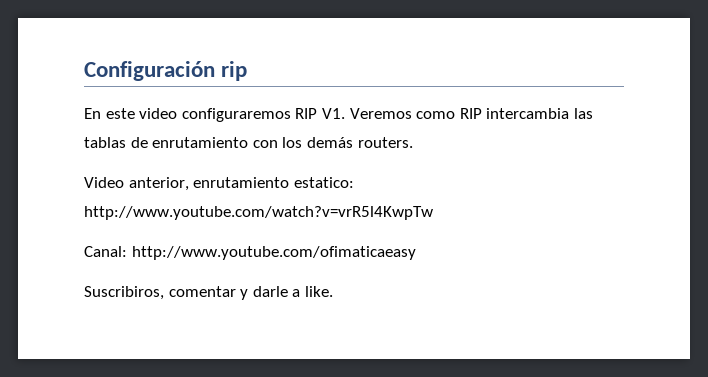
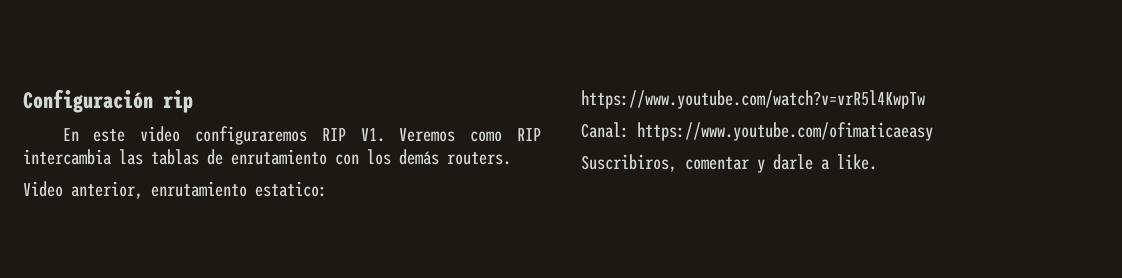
- Video anterior, enrutamiento estatico: http://www.youtube.com/watch?v=vrR5l4KwpTw
+ Video anterior, enrutamiento estatico: https://www.youtube.com/watch?v=vrR5l4KwpTw
- Canal: http://www.youtube.com/ofimaticaeasy
+ Canal: https://www.youtube.com/ofimaticaeasy

